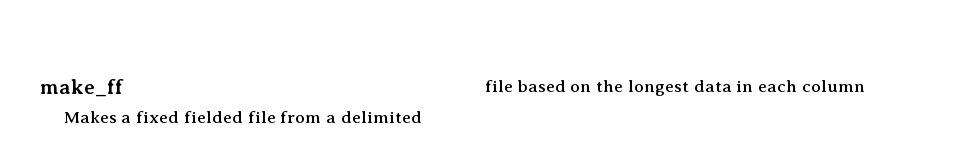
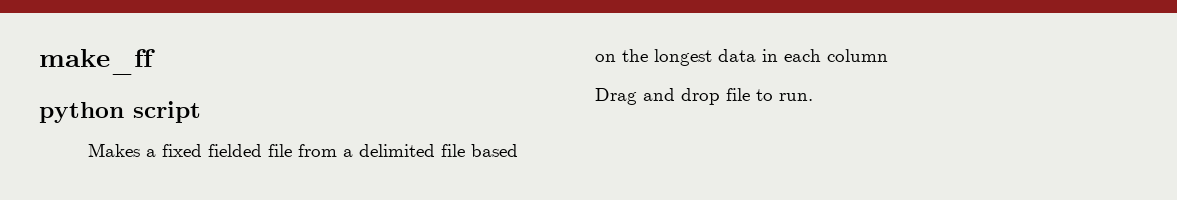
+ python script
+ Drag and drop file to run.

